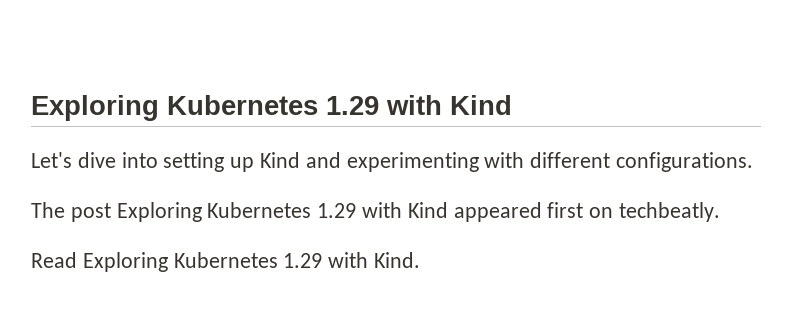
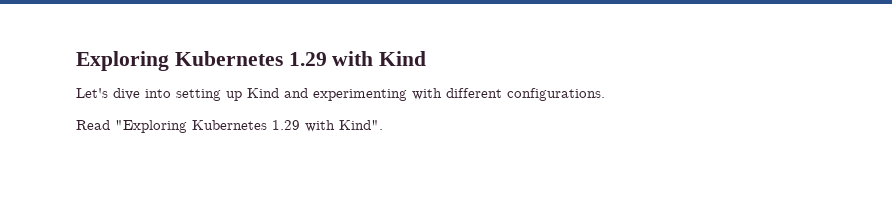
- The post Exploring Kubernetes 1.29 with Kind appeared first on techbeatly.
- Read Exploring Kubernetes 1.29 with Kind.
+ Read "Exploring Kubernetes 1.29 with Kind".

